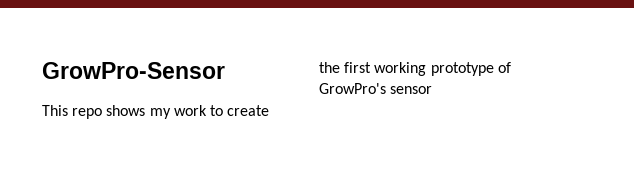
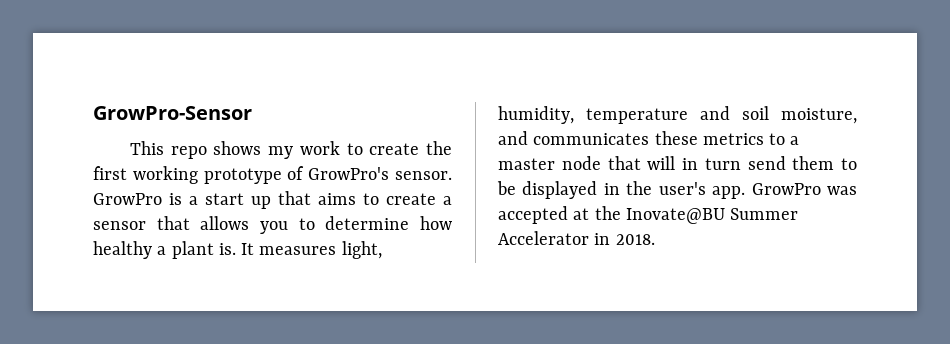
- This repo shows my work to create the first working prototype of GrowPro's sensor
+ This repo shows my work to create the first working prototype of GrowPro's sensor. GrowPro is a start up that aims to create a sensor that allows you to determine how healthy a plant is. It measures light, humidity, temperature and soil moisture, and communicates these metrics to a master node that will in turn send them to be displayed in the user's app. GrowPro was accepted at the Inovate@BU Summer Accelerator in 2018.

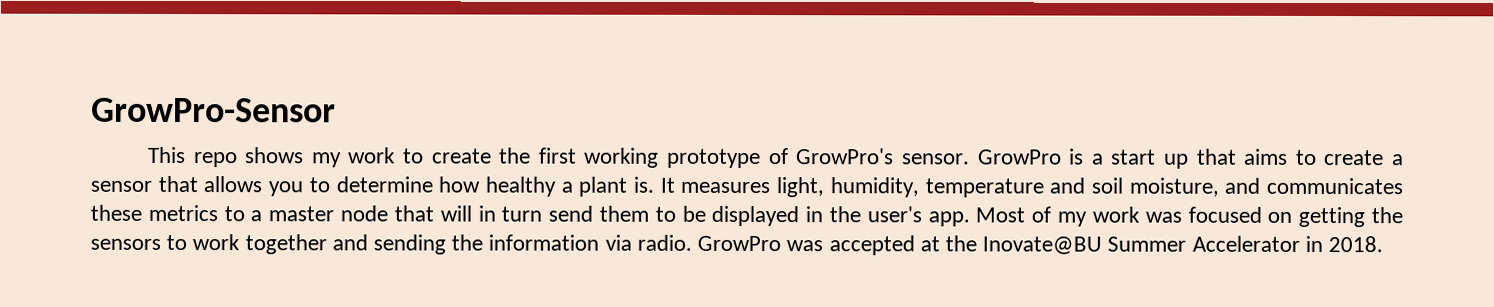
+ Most of my work was focused on getting the sensors to work together and sending the information via radio.

